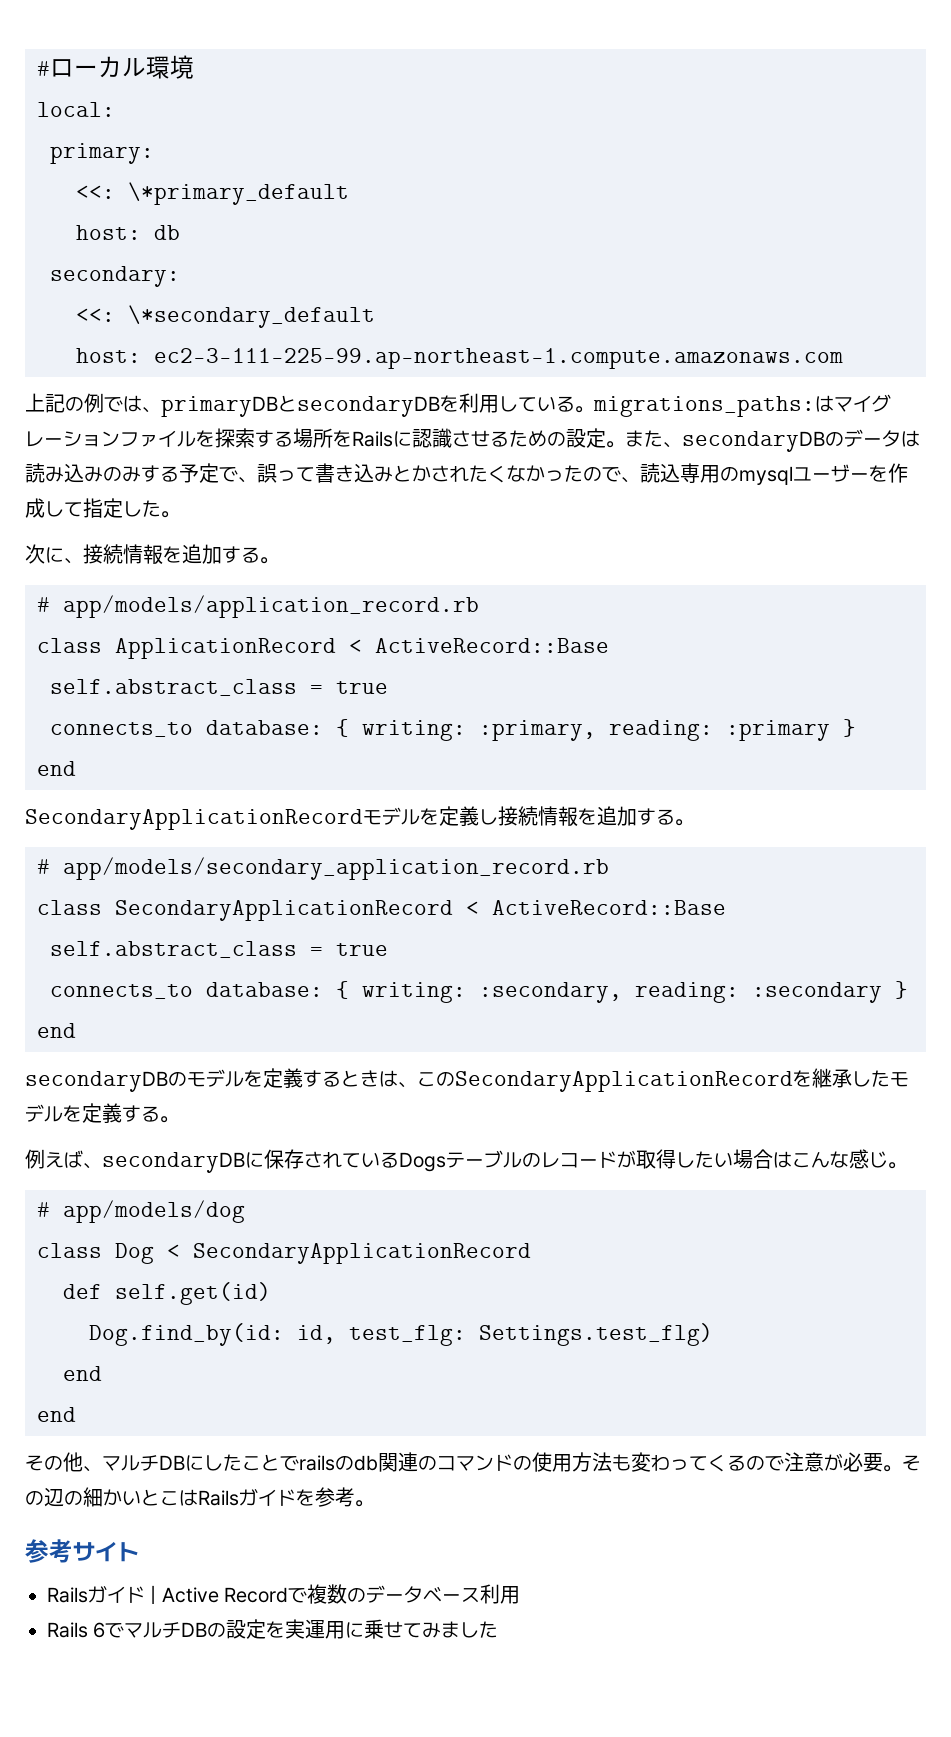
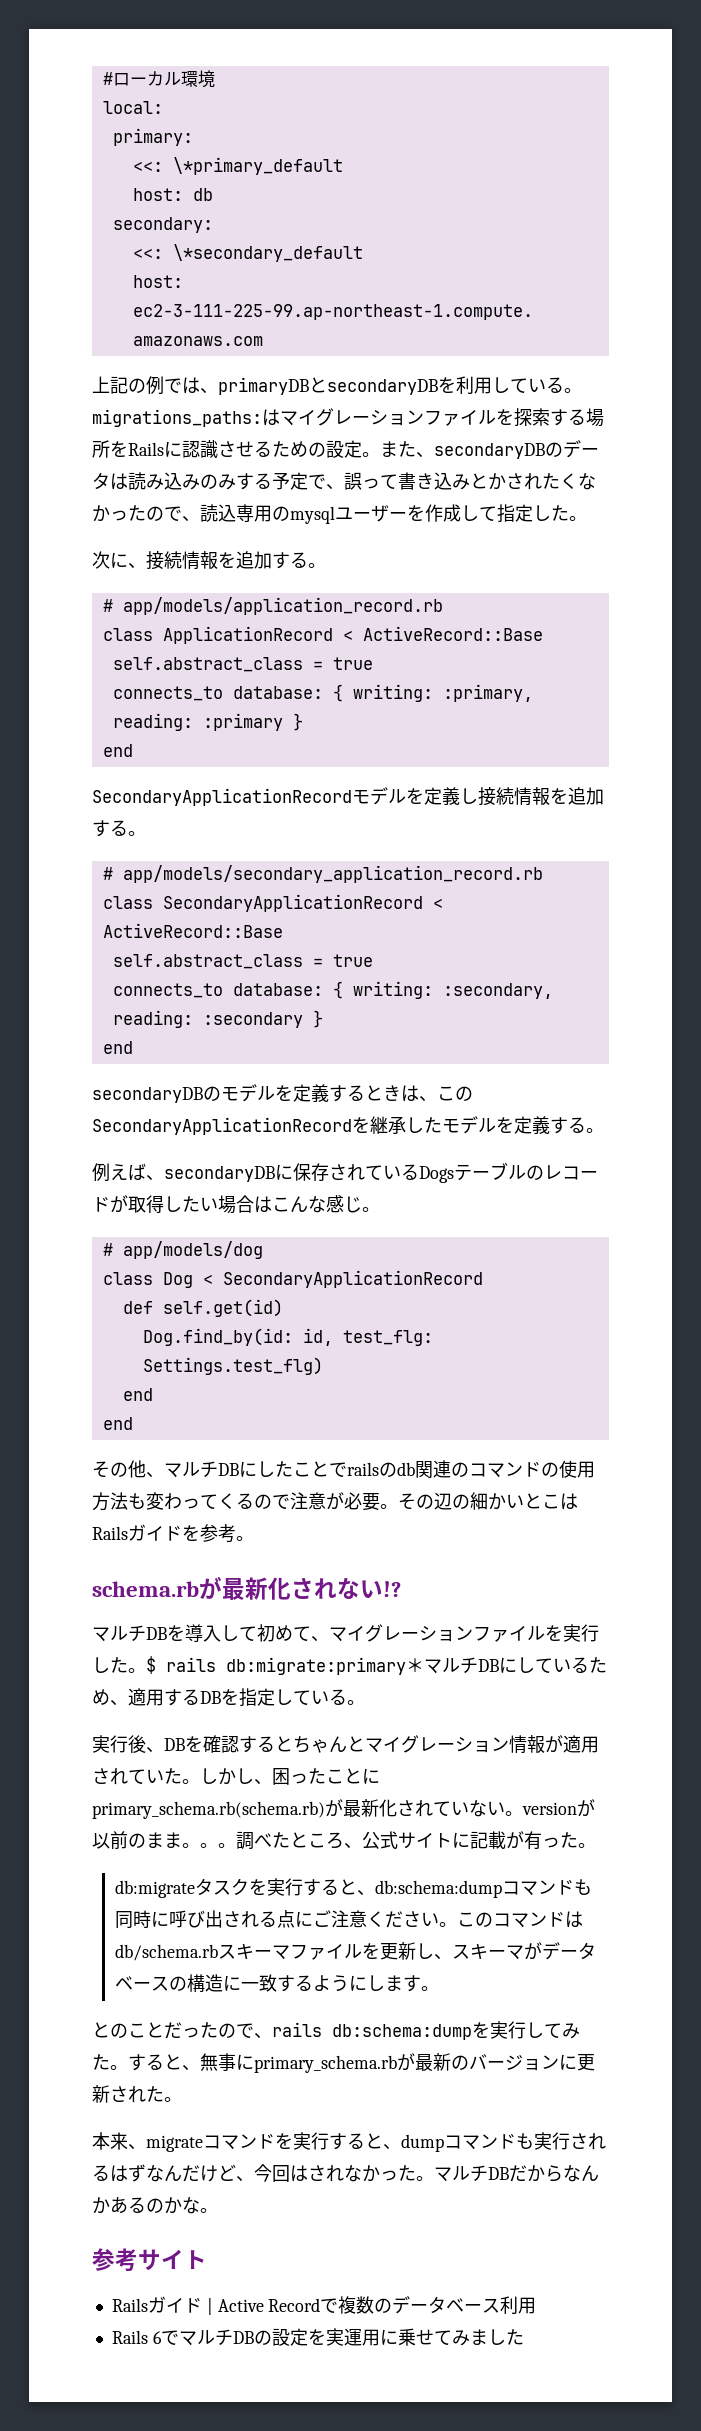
+ schema.rbが最新化されない!?
+ マルチDBを導入して初めて、マイグレーションファイルを実行した。$ rails db:migrate:primary＊マルチDBにしているため、適用するDBを指定している。
+ 実行後、DBを確認するとちゃんとマイグレーション情報が適用されていた。しかし、困ったことにprimary_schema.rb(schema.rb)が最新化されていない。versionが以前のまま。。。調べたところ、公式サイトに記載が有った。
+ db:migrateタスクを実行すると、db:schema:dumpコマンドも同時に呼び出される点にご注意ください。このコマンドはdb/schema.rbスキーマファイルを更新し、スキーマがデータベースの構造に一致するようにします。
+ とのことだったので、rails db:schema:dumpを実行してみた。すると、無事にprimary_schema.rbが最新のバージョンに更新された。
+ 本来、migrateコマンドを実行すると、dumpコマンドも実行されるはずなんだけど、今回はされなかった。マルチDBだからなんかあるのかな。

